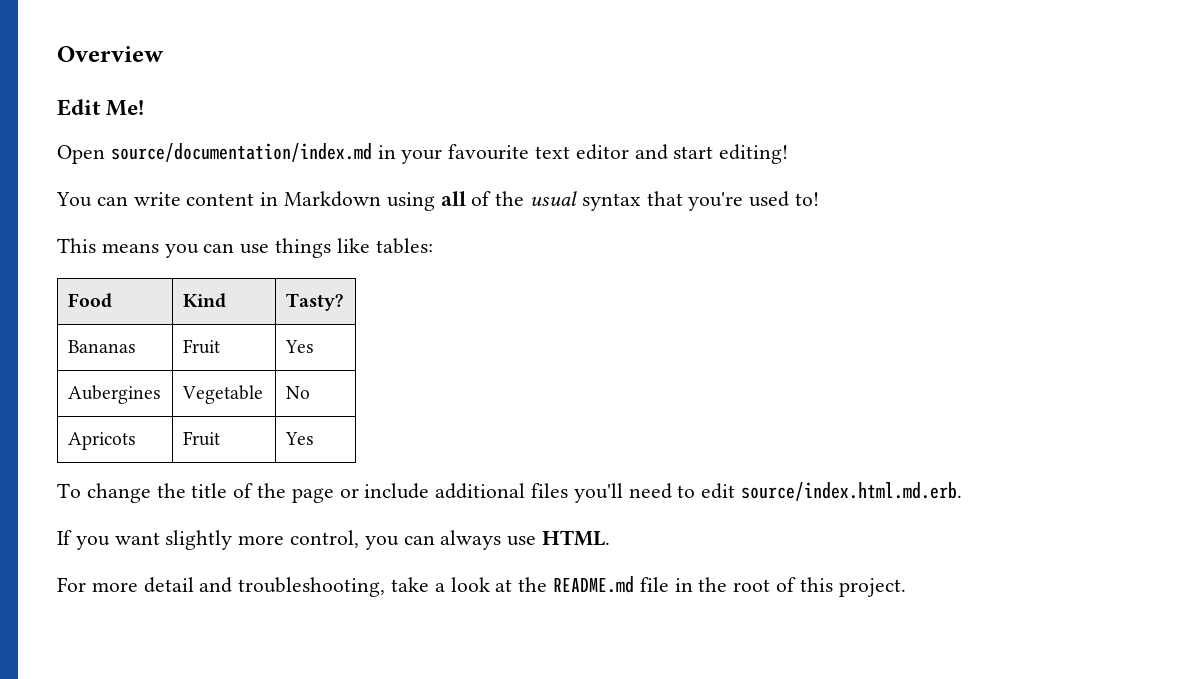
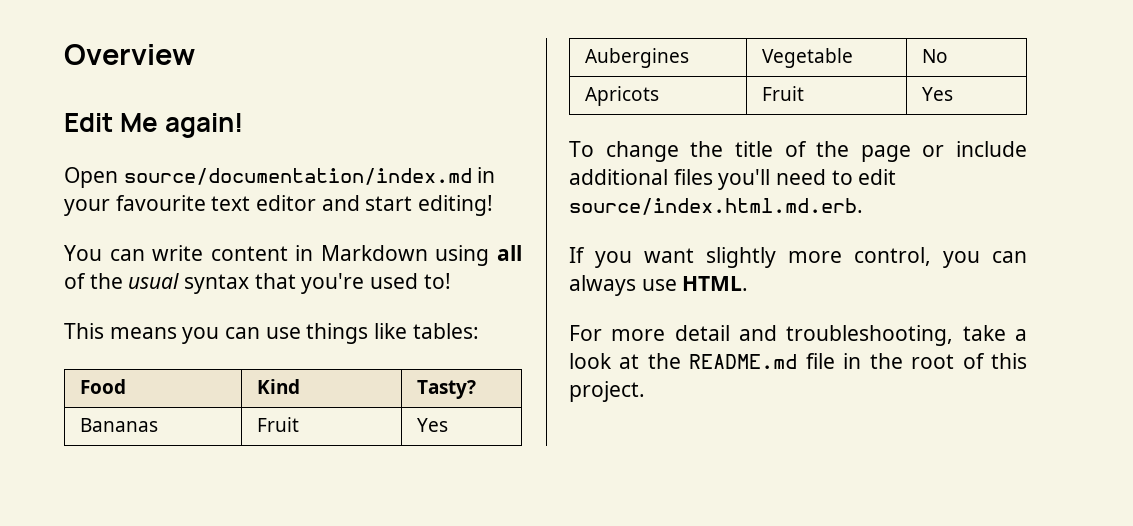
- Edit Me!
+ Edit Me again!

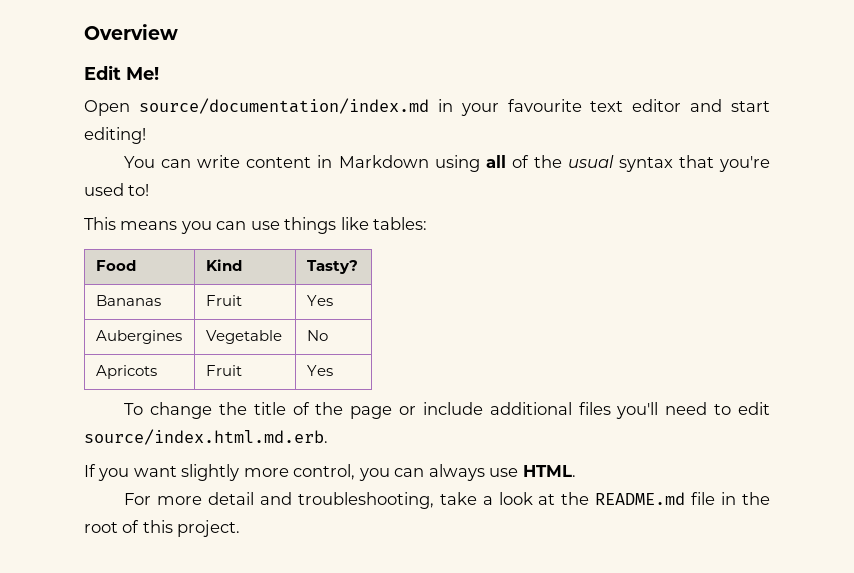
- Edit Me again!
+ Edit Me!

